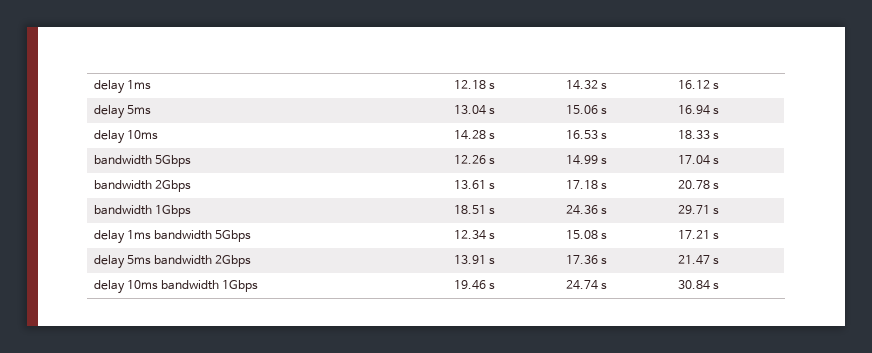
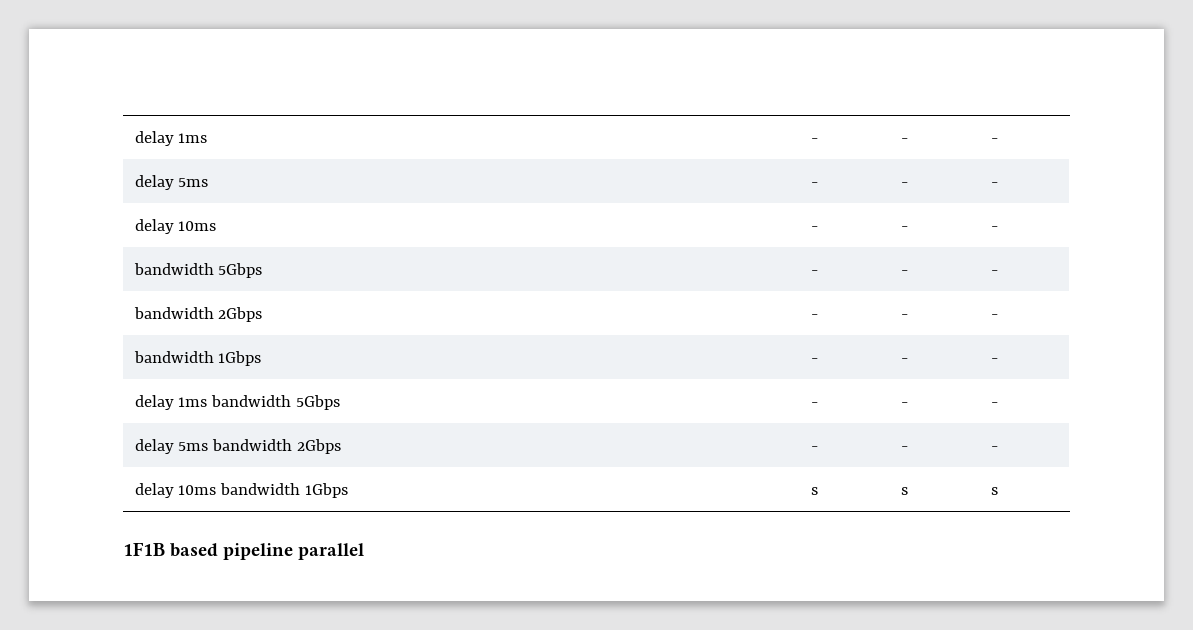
- delay 1ms | 12.18 s | 14.32 s | 16.12 s
- delay 5ms | 13.04 s | 15.06 s | 16.94 s
- delay 10ms | 14.28 s | 16.53 s | 18.33 s
- bandwidth 5Gbps | 12.26 s | 14.99 s | 17.04 s
- bandwidth 2Gbps | 13.61 s | 17.18 s | 20.78 s
- bandwidth 1Gbps | 18.51 s | 24.36 s | 29.71 s
- delay 1ms bandwidth 5Gbps | 12.34 s | 15.08 s | 17.21 s
- delay 5ms bandwidth 2Gbps | 13.91 s | 17.36 s | 21.47 s
+ delay 1ms | - | - | -
+ delay 5ms | - | - | -
+ delay 10ms | - | - | -
+ bandwidth 5Gbps | - | - | -
+ bandwidth 2Gbps | - | - | -
+ bandwidth 1Gbps | - | - | -
+ delay 1ms bandwidth 5Gbps | - | - | -
+ delay 5ms bandwidth 2Gbps | - | - | -
- delay 10ms bandwidth 1Gbps | 19.46 s | 24.74 s | 30.84 s
+ delay 10ms bandwidth 1Gbps | s | s | s
+ 1F1B based pipeline parallel

